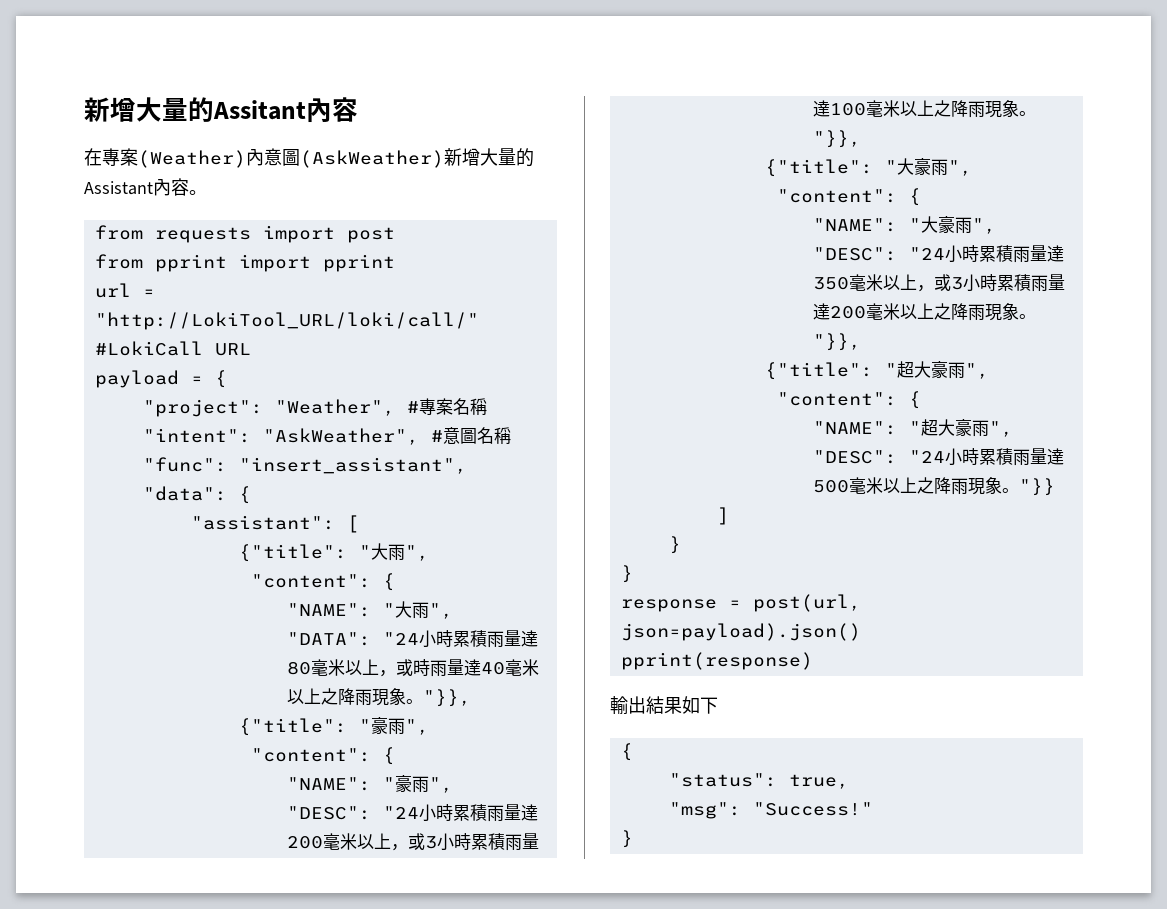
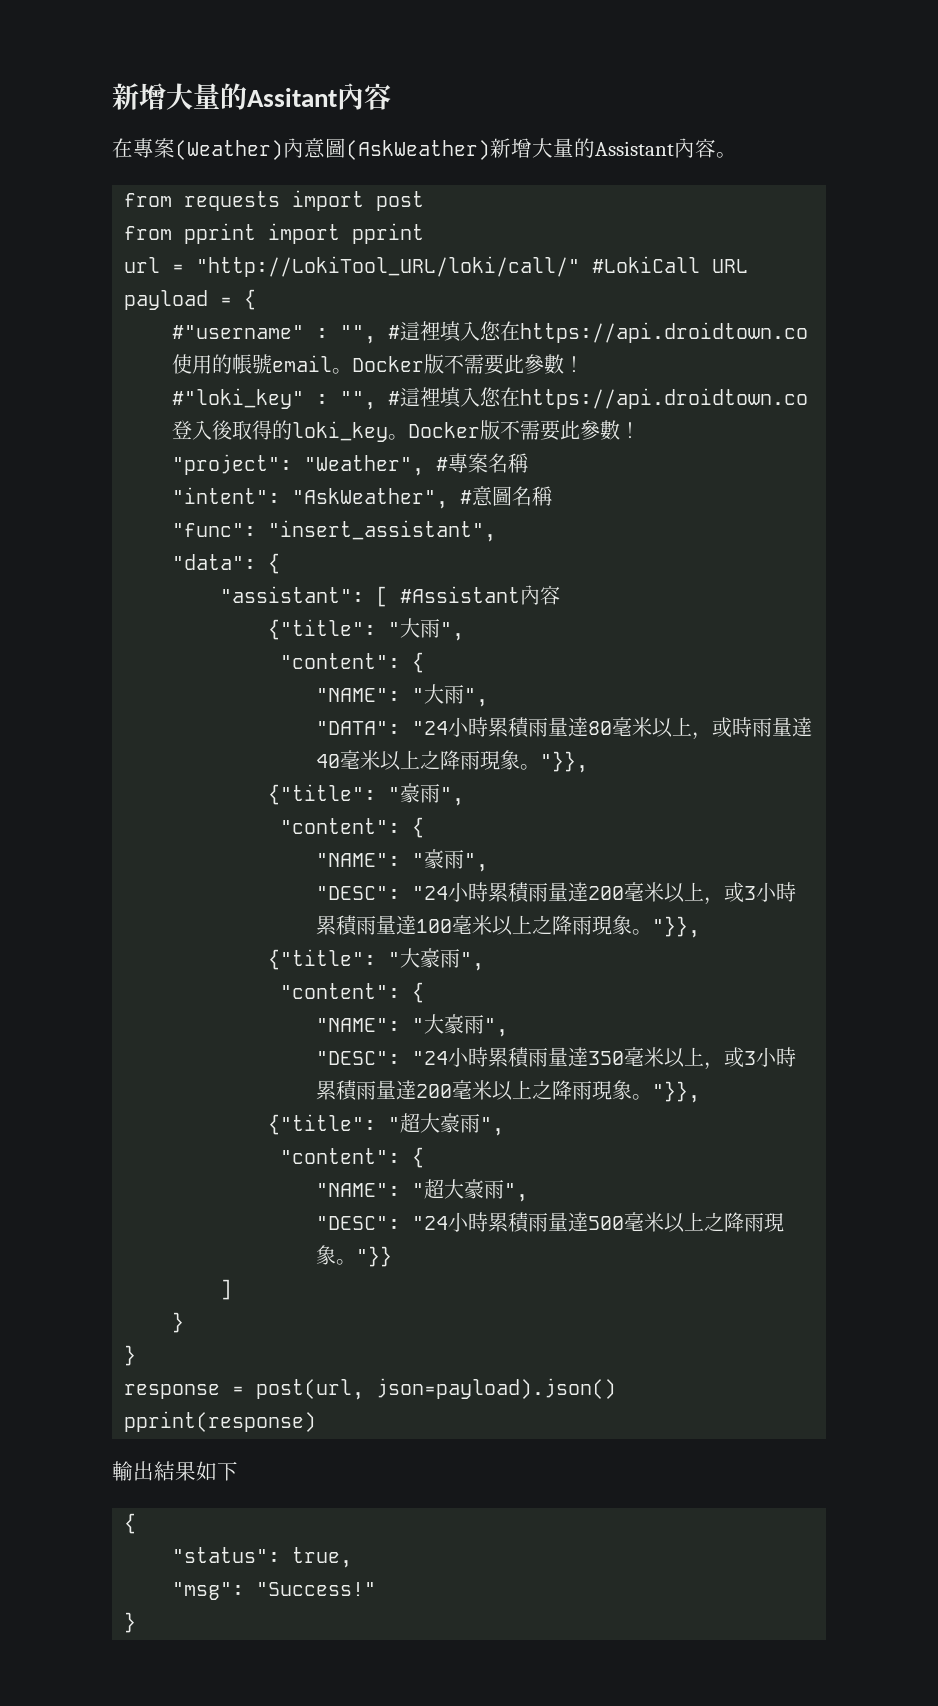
+ #"username" : "", #這裡填入您在https://api.droidtown.co使用的帳號email。Docker版不需要此參數！
+ #"loki_key" : "", #這裡填入您在https://api.droidtown.co登入後取得的loki_key。Docker版不需要此參數！
- "assistant": [
+ "assistant": [ #Assistant內容

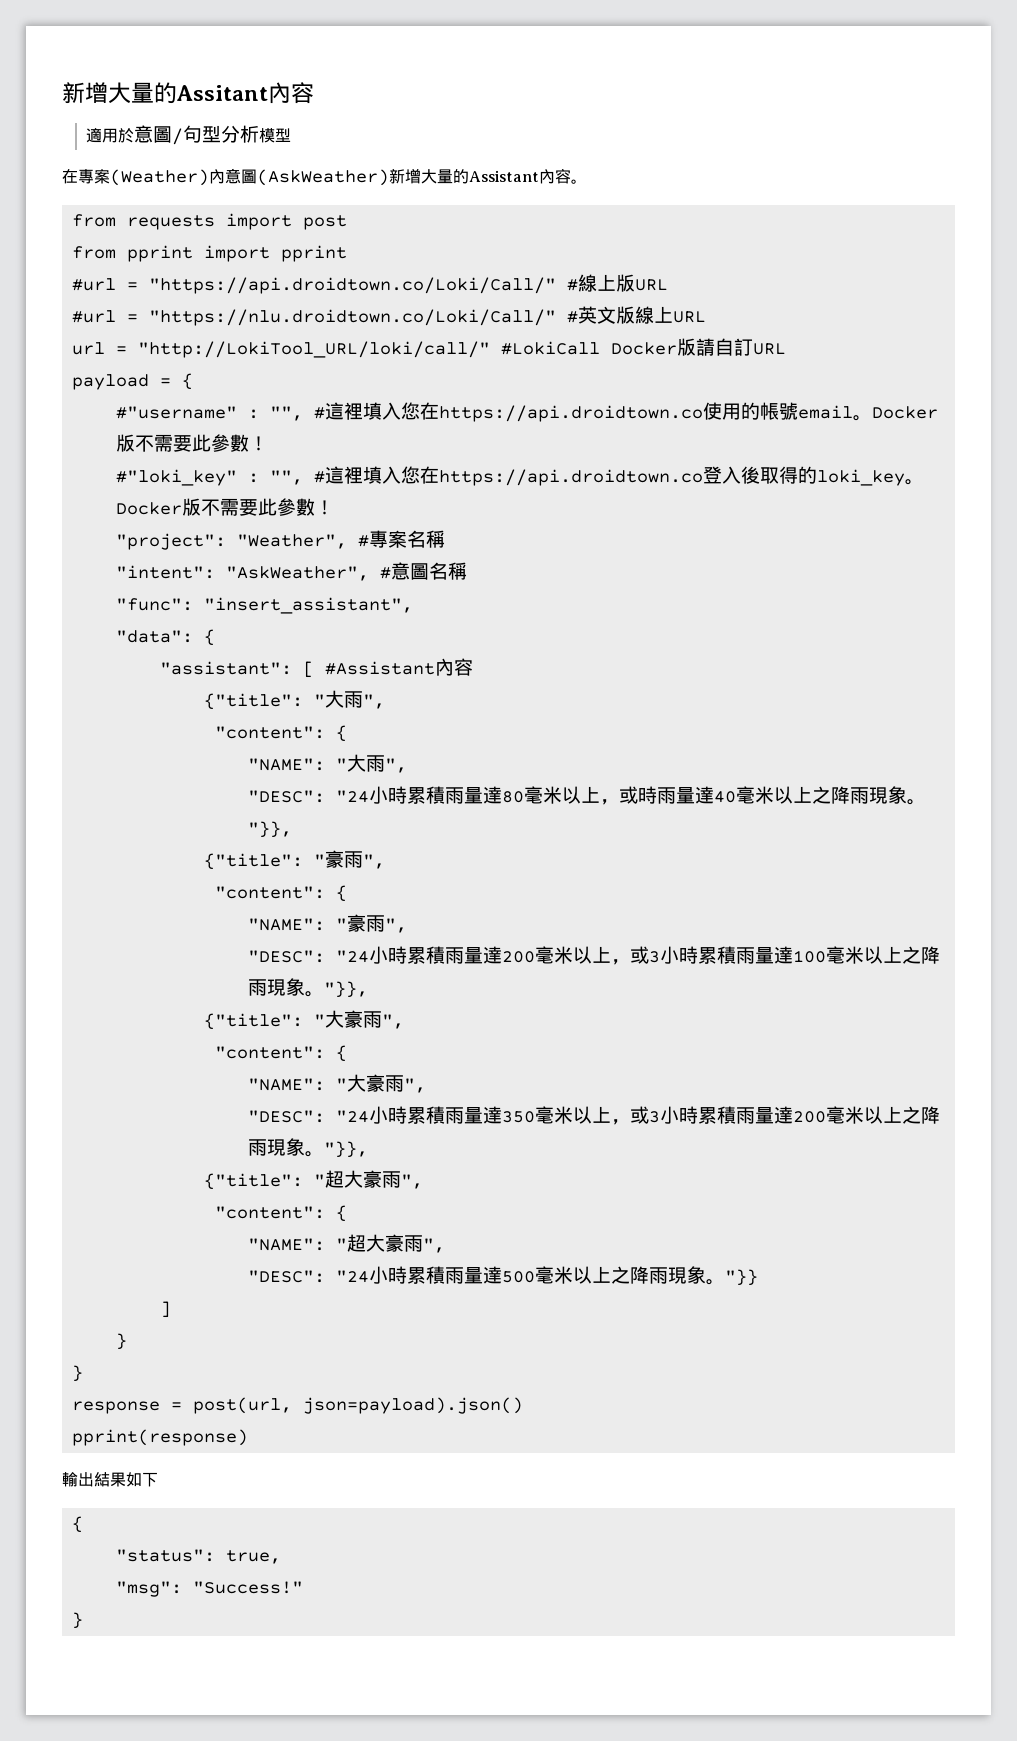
+ 適用於意圖/句型分析模型
+ #url = "https://api.droidtown.co/Loki/Call/" #線上版URL
+ #url = "https://nlu.droidtown.co/Loki/Call/" #英文版線上URL
- url = "http://LokiTool_URL/loki/call/" #LokiCall URL
+ url = "http://LokiTool_URL/loki/call/" #LokiCall Docker版請自訂URL
- "DATA": "24小時累積雨量達80毫米以上，或時雨量達40毫米以上之降雨現象。
+ "DESC": "24小時累積雨量達80毫米以上，或時雨量達40毫米以上之降雨現象。

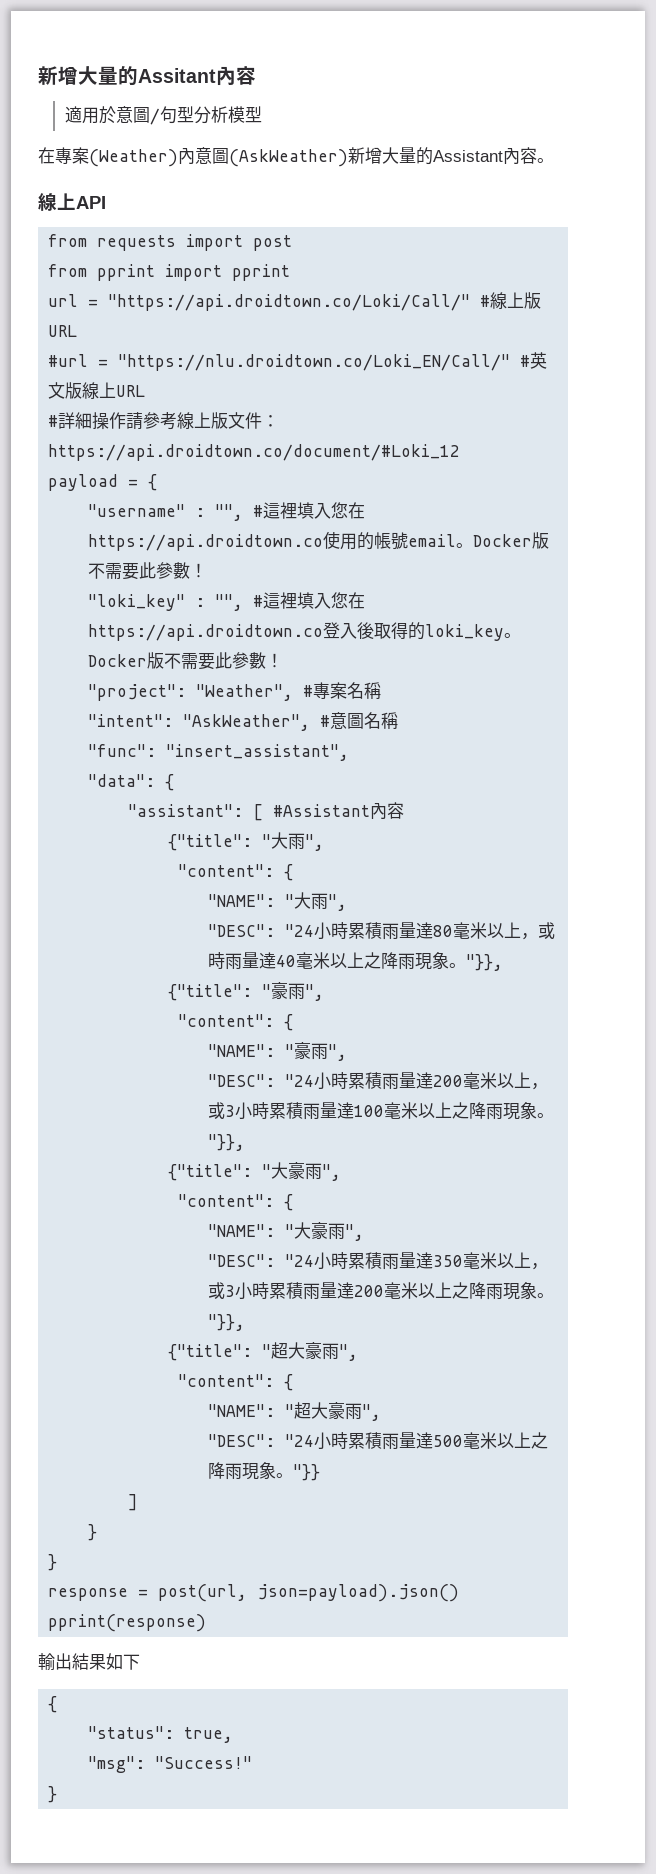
+ 線上API
- #url = "https://api.droidtown.co/Loki/Call/" #線上版URL
+ url = "https://api.droidtown.co/Loki/Call/" #線上版URL
- #url = "https://nlu.droidtown.co/Loki/Call/" #英文版線上URL
+ #url = "https://nlu.droidtown.co/Loki_EN/Call/" #英文版線上URL
- url = "http://LokiTool_URL/loki/call/" #LokiCall Docker版請自訂URL
+ #詳細操作請參考線上版文件：https://api.droidtown.co/document/#Loki_12
- #"username" : "", #這裡填入您在https://api.droidtown.co使用的帳號email。
+ "username" : "", #這裡填入您在https://api.droidtown.co使用的帳號email。
- #"loki_key" : "", #這裡填入您在https://api.droidtown.co登入後取得的loki_key。
+ "loki_key" : "", #這裡填入您在https://api.droidtown.co登入後取得的loki_key。

